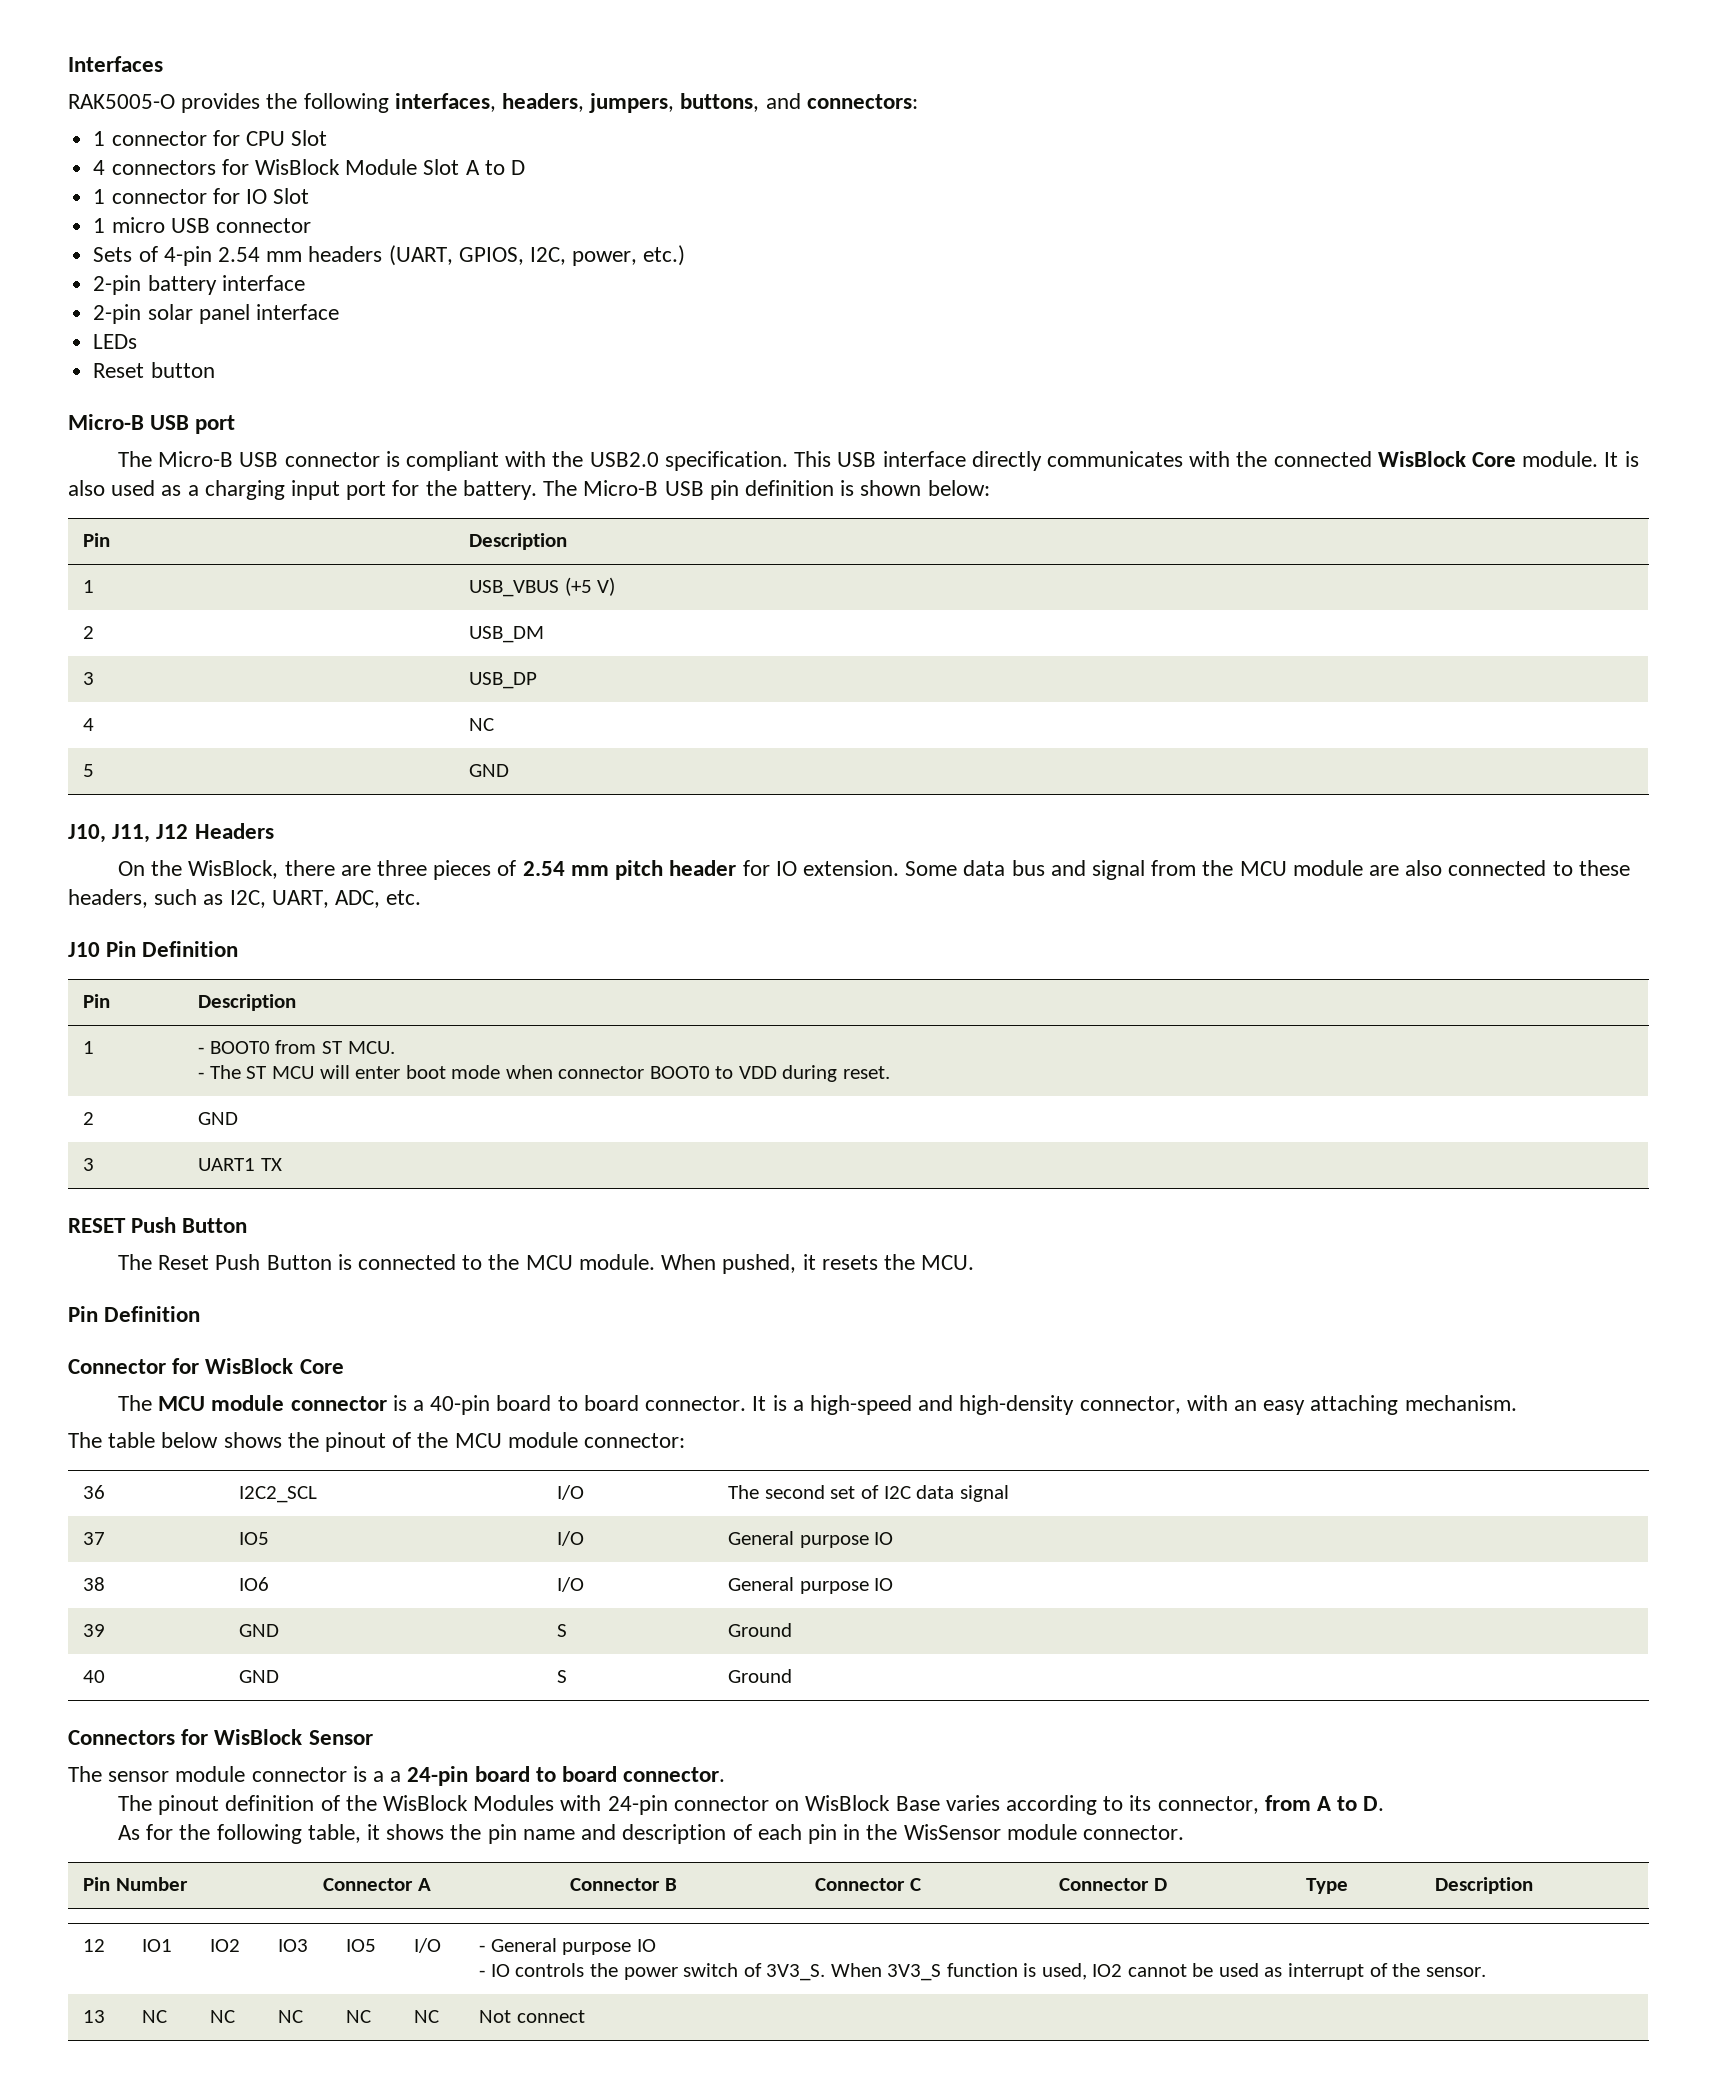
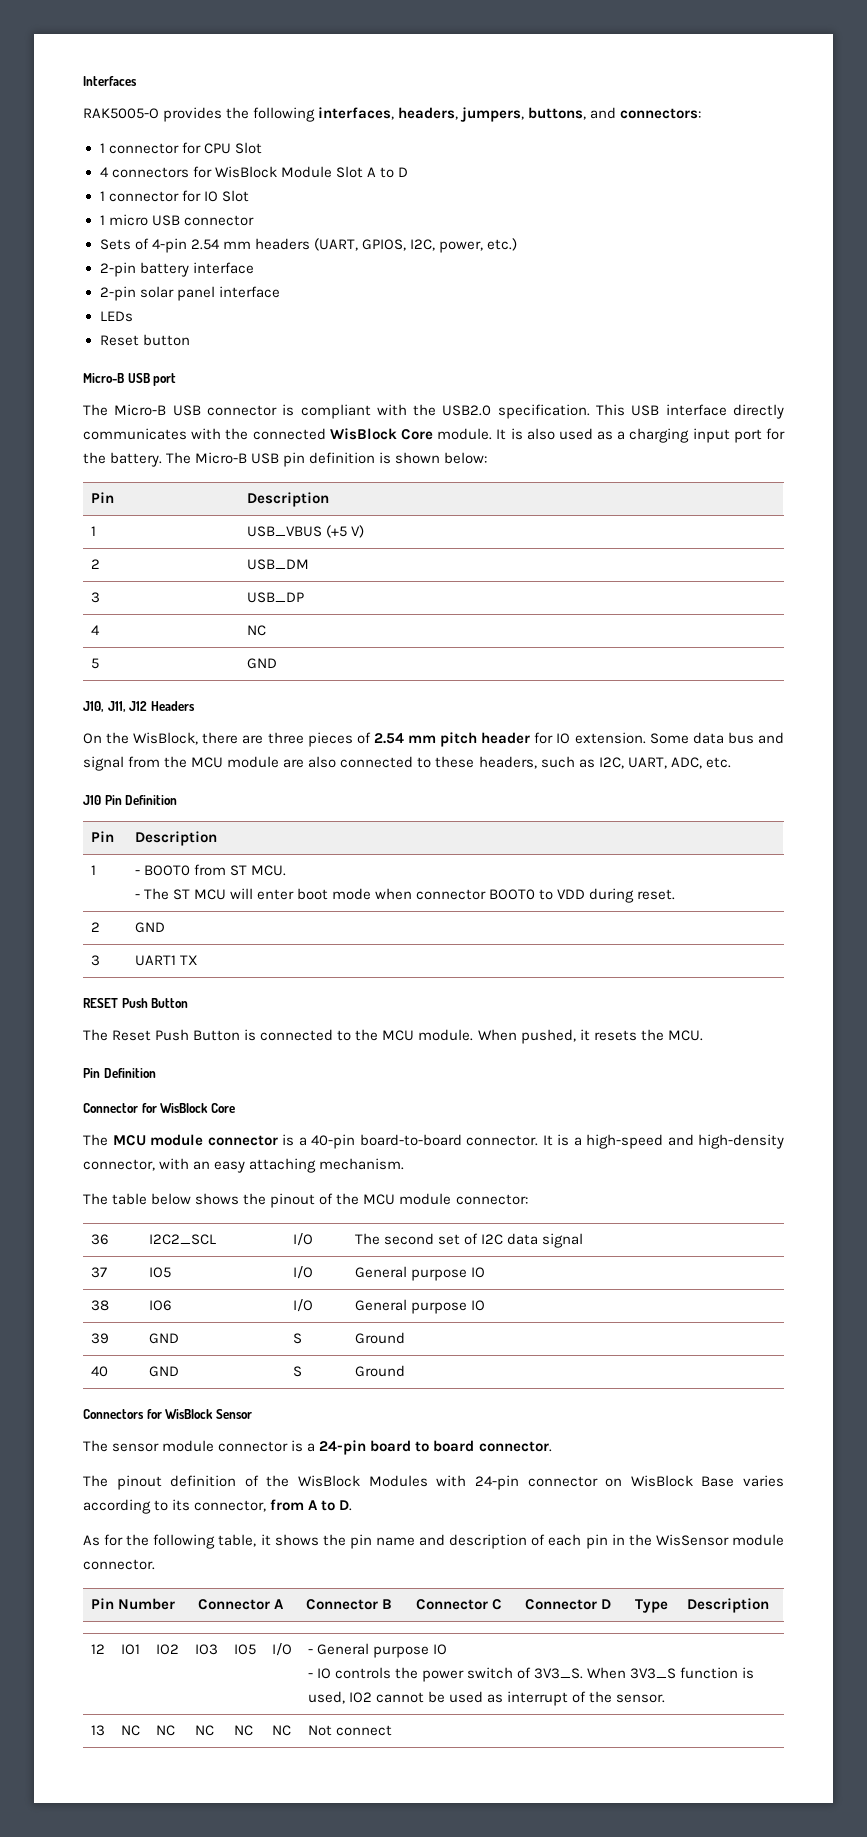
- The MCU module connector is a 40-pin board to board connector.
+ The MCU module connector is a 40-pin board-to-board connector.
- The sensor module connector is a a 24-pin board to board connector.
+ The sensor module connector is a 24-pin board to board connector.

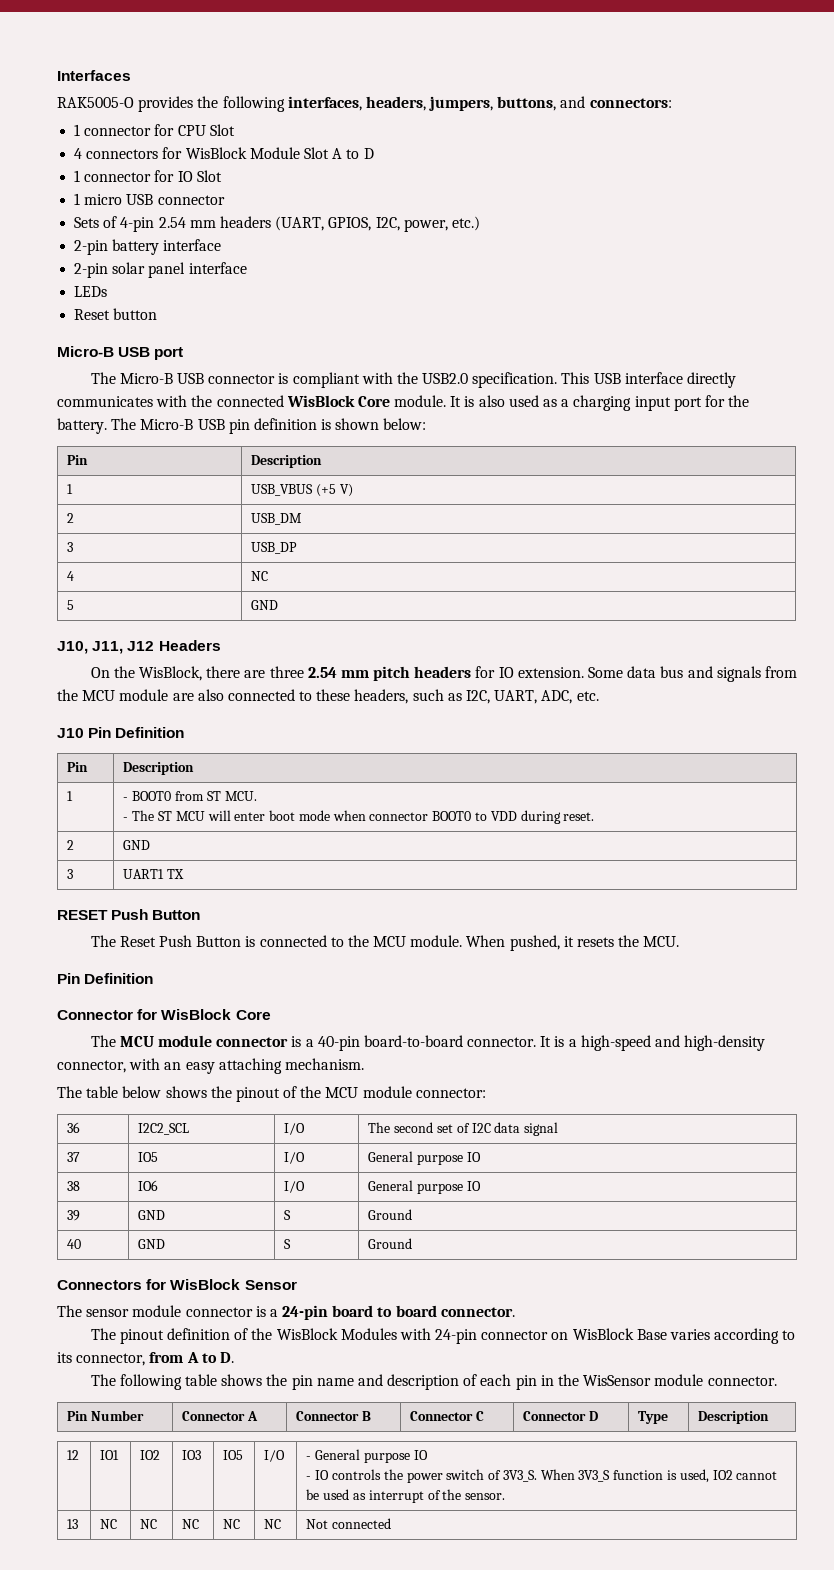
- On the WisBlock, there are three pieces of 2.54 mm pitch header for IO extension.
+ On the WisBlock, there are three 2.54 mm pitch headers for IO extension.
- Some data bus and signal from the MCU module are also connected to these headers, such as I2C, UART, ADC, etc.
+ Some data bus and signals from the MCU module are also connected to these headers, such as I2C, UART, ADC, etc.
- As for the following table, it shows the pin name and description of each pin in the WisSensor module connector.
+ The following table shows the pin name and description of each pin in the WisSensor module connector.
- 13 | NC | NC | NC | NC | NC | Not connect
+ 13 | NC | NC | NC | NC | NC | Not connected

